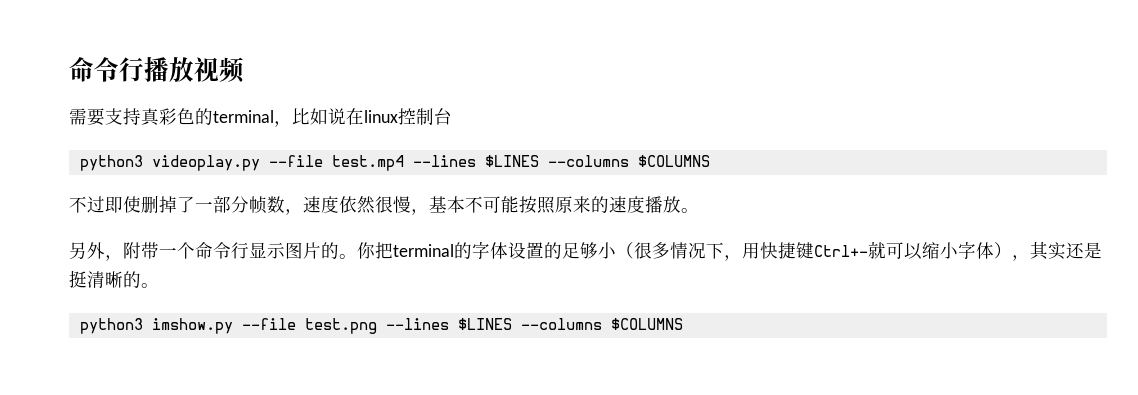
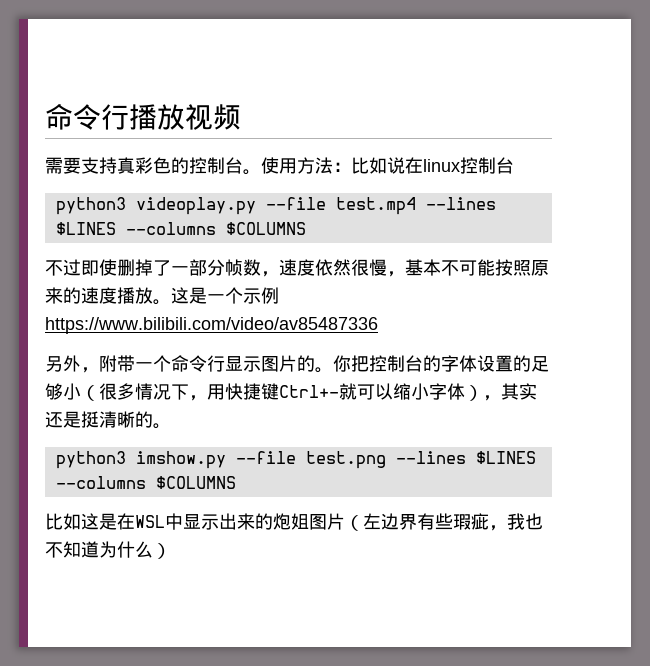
- 需要支持真彩色的terminal，比如说在linux控制台
+ 需要支持真彩色的控制台。使用方法：比如说在linux控制台
+ 这是一个示例https://www.bilibili.com/video/av85487336
- 你把terminal的字体设置的足够小（很多情况下，用快捷键Ctrl+-就可以缩小字体），其实还是挺清晰的。
+ 你把控制台的字体设置的足够小（很多情况下，用快捷键Ctrl+-就可以缩小字体），其实还是挺清晰的。
+ 比如这是在WSL中显示出来的炮姐图片（左边界有些瑕疵，我也不知道为什么）

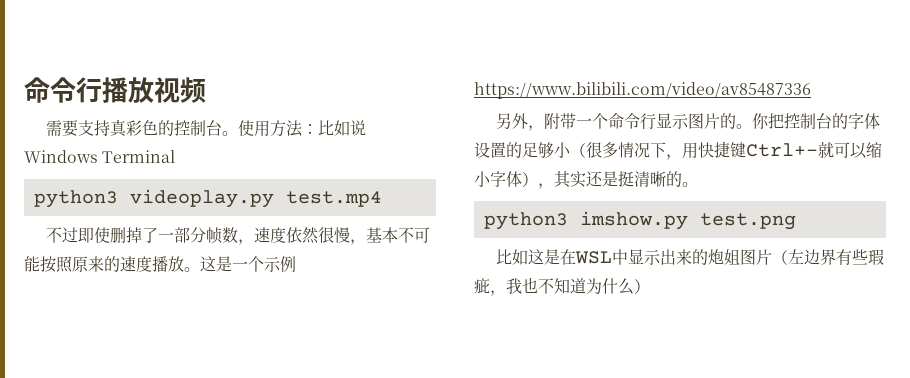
- 使用方法：比如说在linux控制台
+ 使用方法：比如说Windows Terminal
- python3 videoplay.py --file test.mp4 --lines $LINES --columns $COLUMNS
+ python3 videoplay.py test.mp4
- python3 imshow.py --file test.png --lines $LINES --columns $COLUMNS
+ python3 imshow.py test.png

